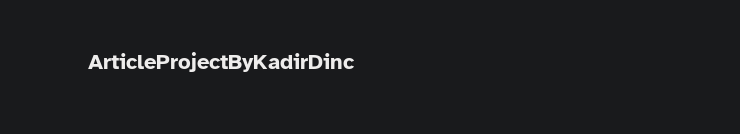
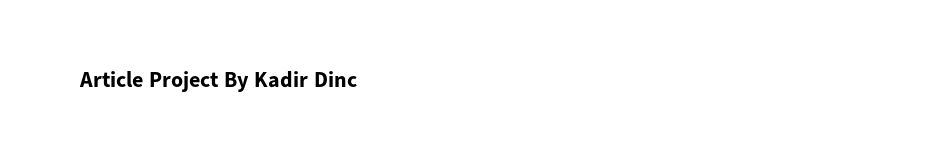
- ArticleProjectByKadirDinc
+ Article Project By Kadir Dinc

